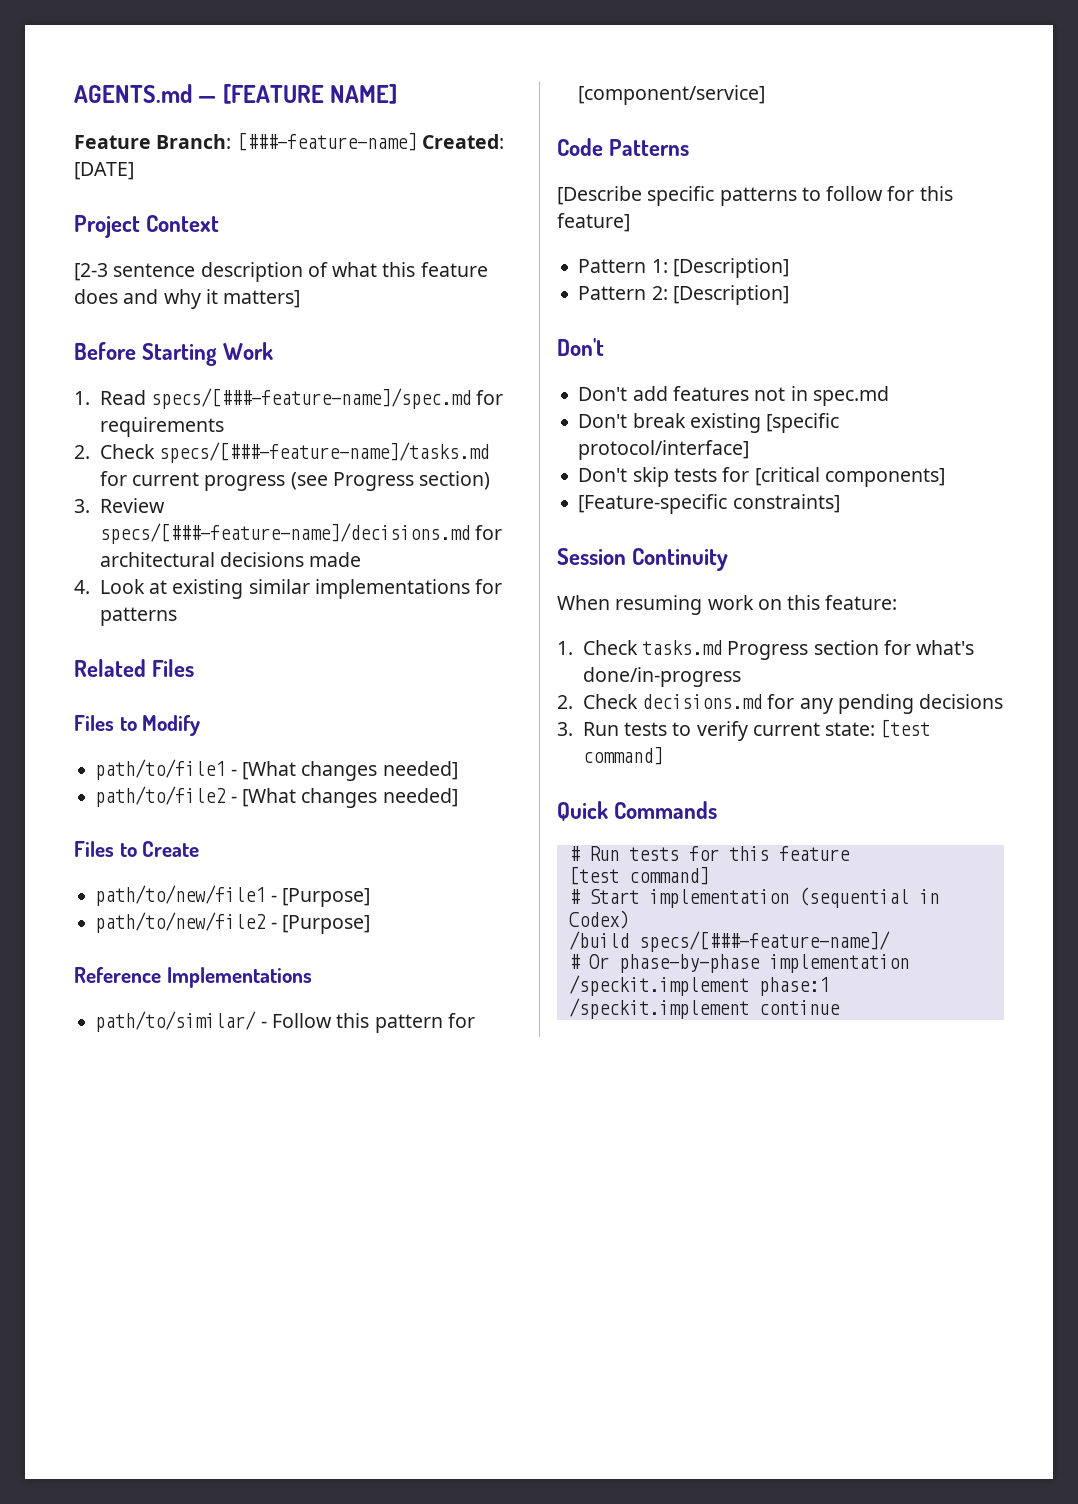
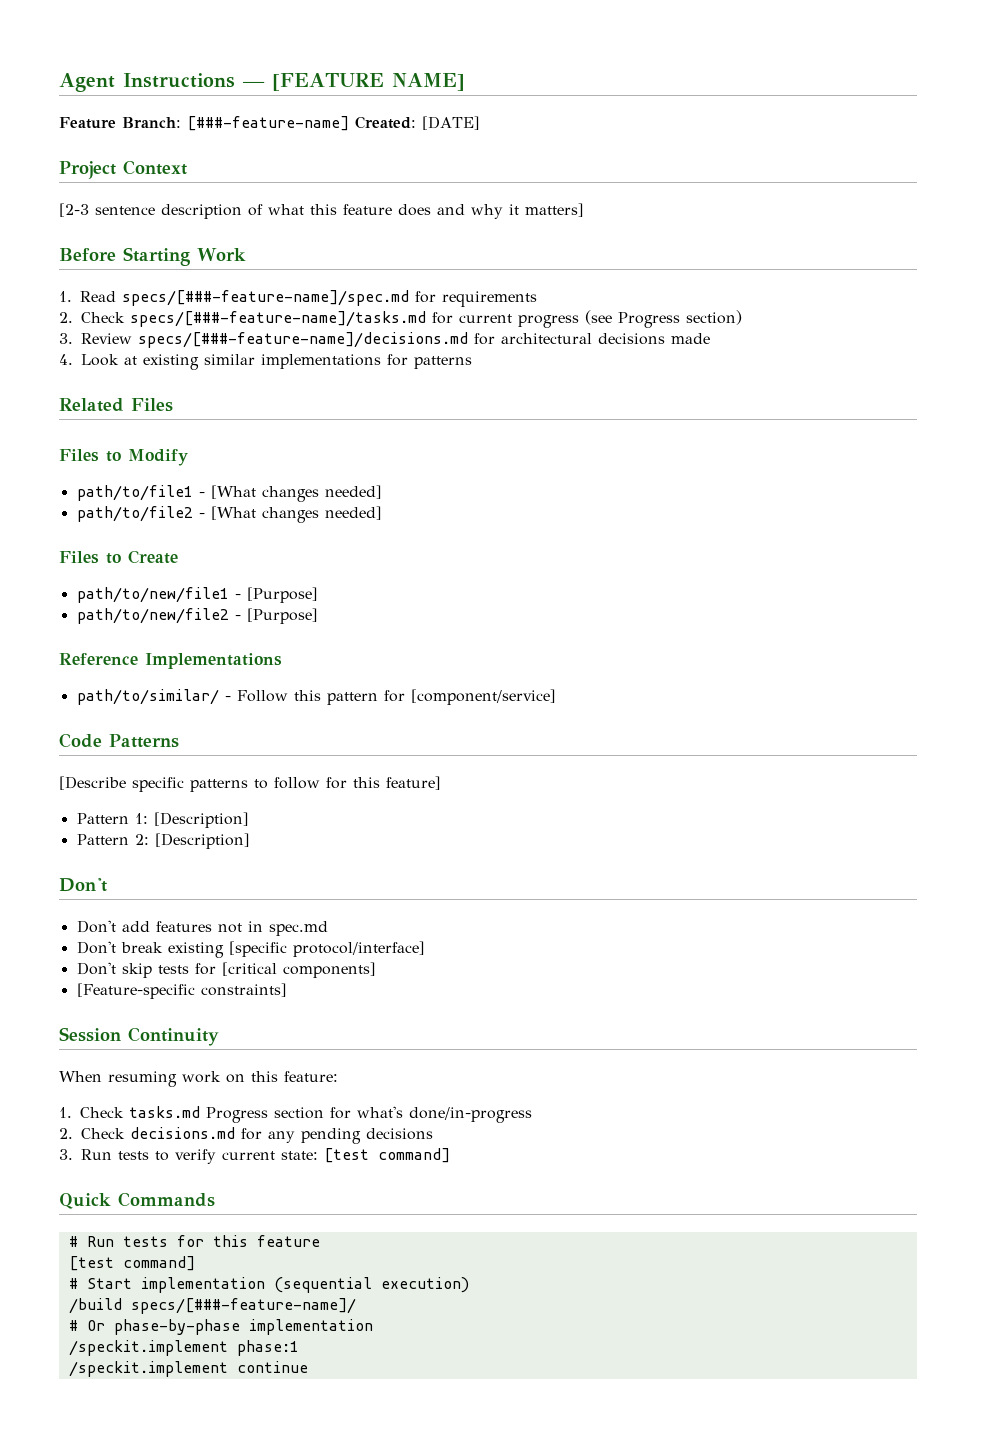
- AGENTS.md — [FEATURE NAME]
+ Agent Instructions — [FEATURE NAME]
- # Start implementation (sequential in Codex)
+ # Start implementation (sequential execution)

